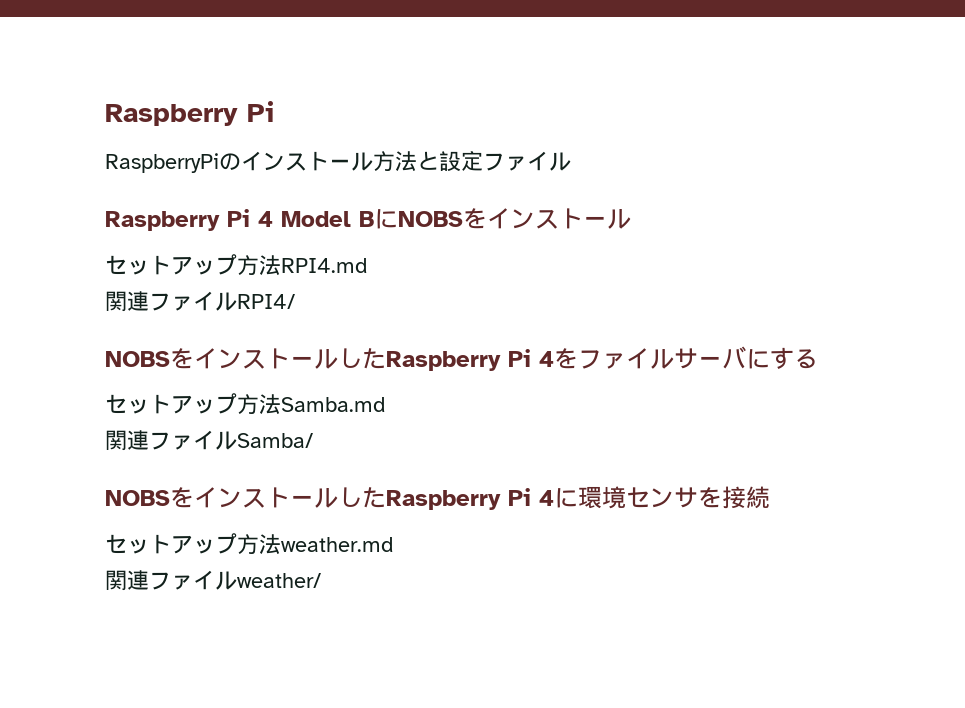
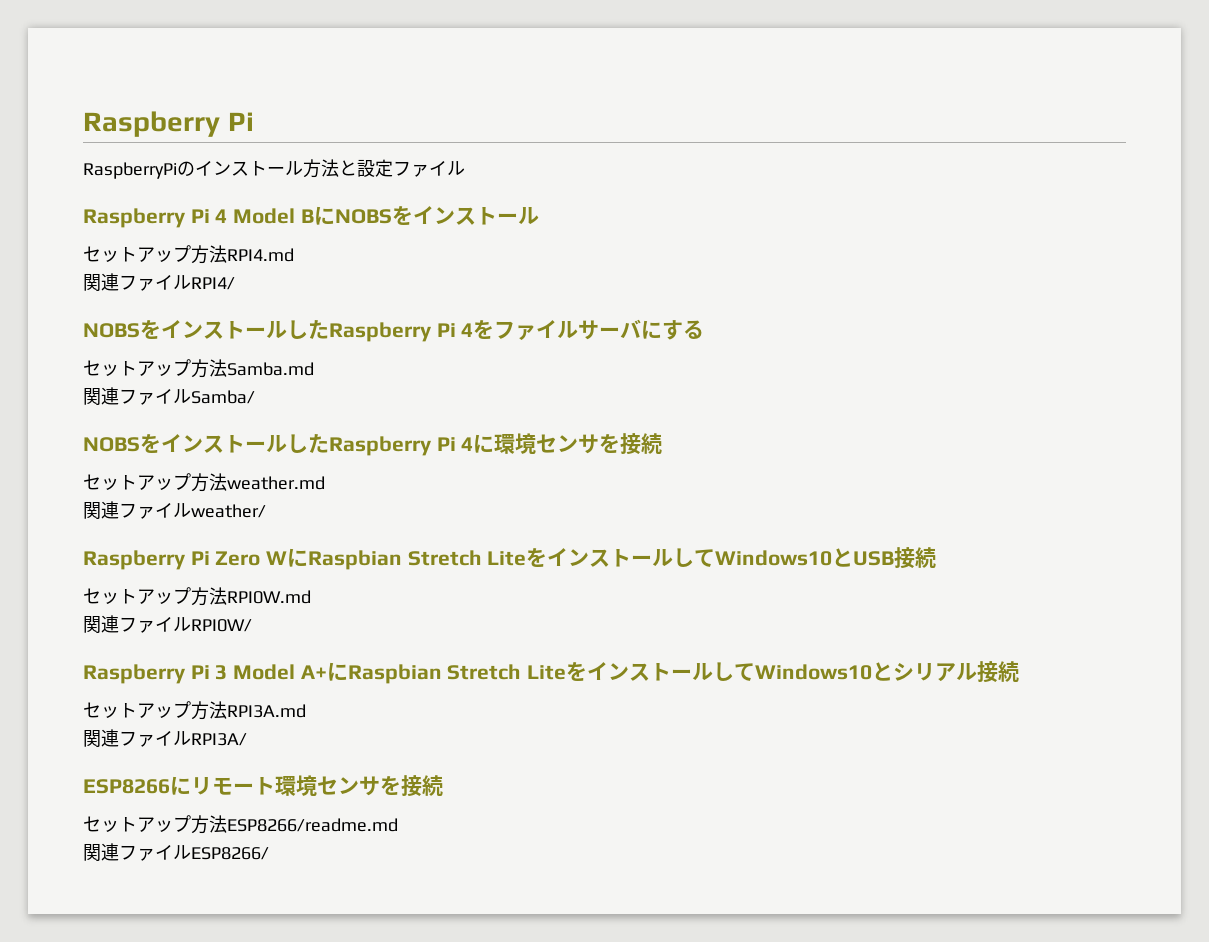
+ Raspberry Pi Zero WにRaspbian Stretch LiteをインストールしてWindows10とUSB接続
+ セットアップ方法RPI0W.md
+ 関連ファイルRPI0W/
+ Raspberry Pi 3 Model A+にRaspbian Stretch LiteをインストールしてWindows10とシリアル接続
+ セットアップ方法RPI3A.md
+ 関連ファイルRPI3A/
+ ESP8266にリモート環境センサを接続
+ セットアップ方法ESP8266/readme.md
+ 関連ファイルESP8266/

